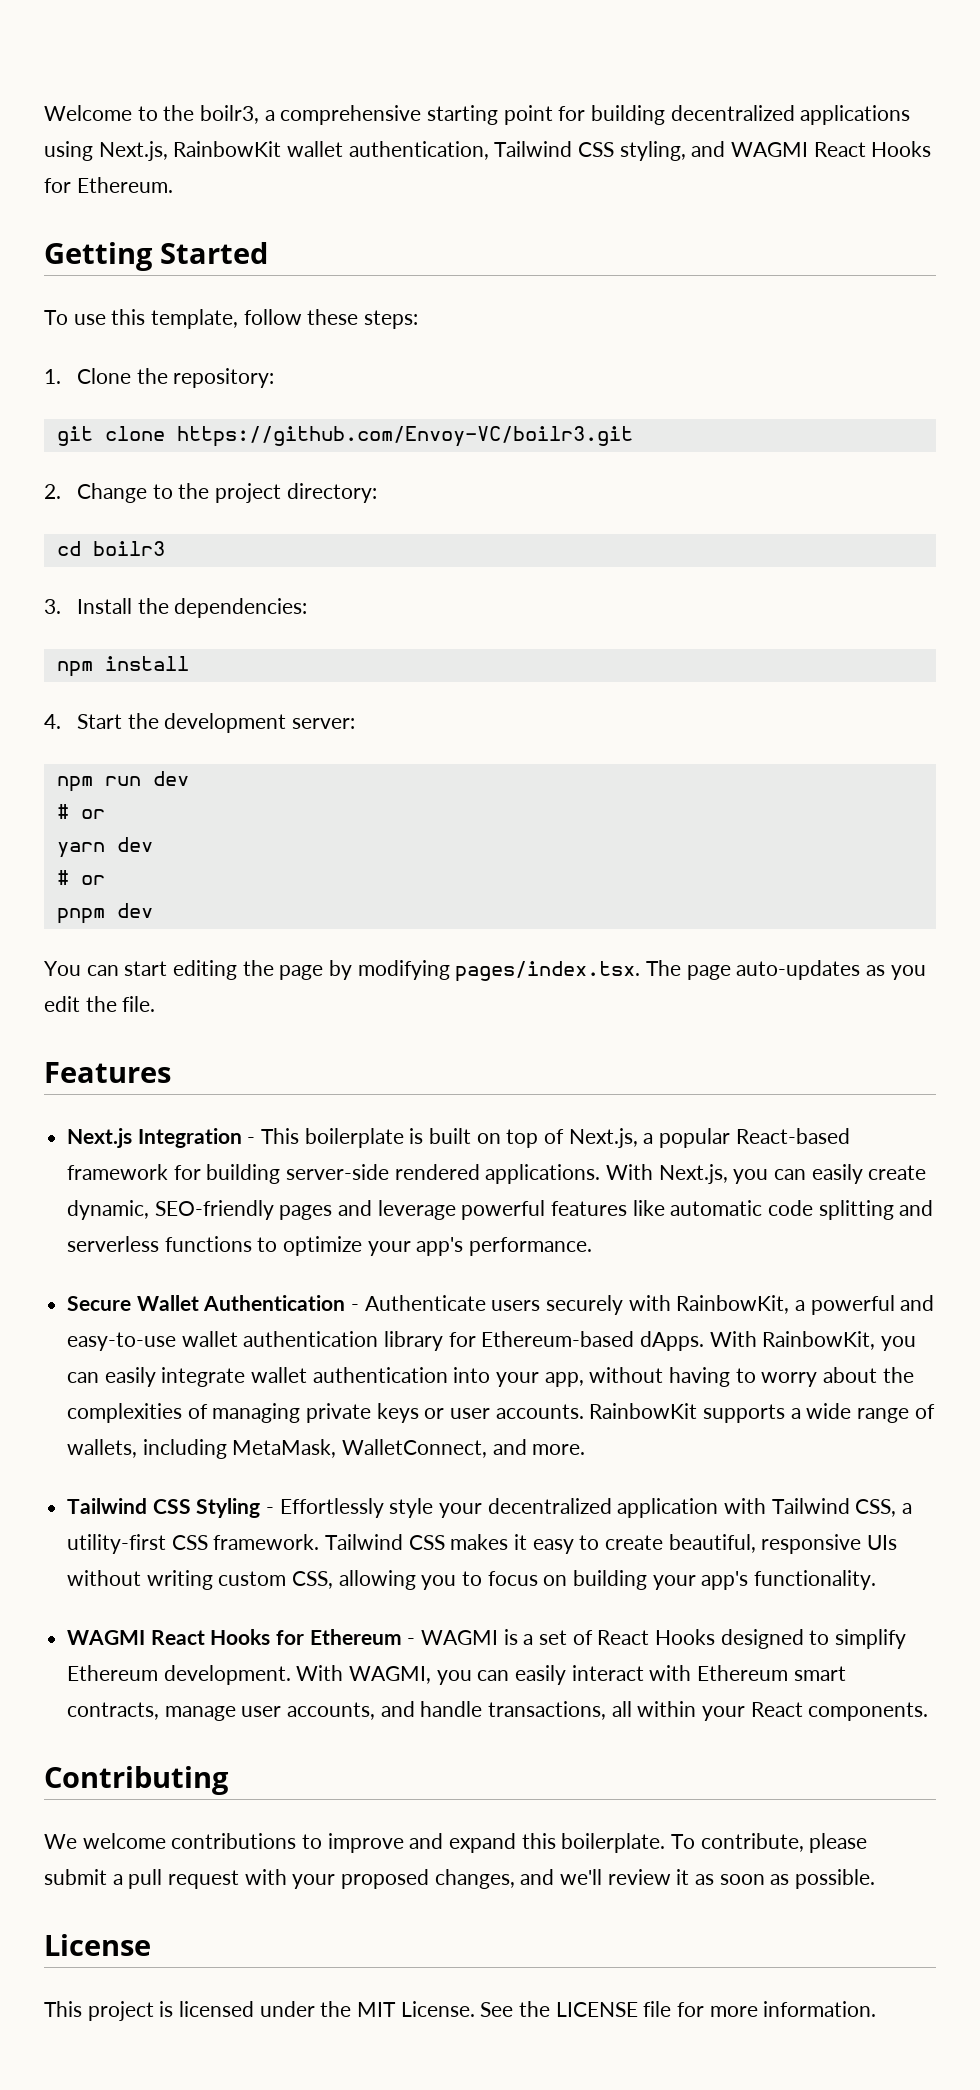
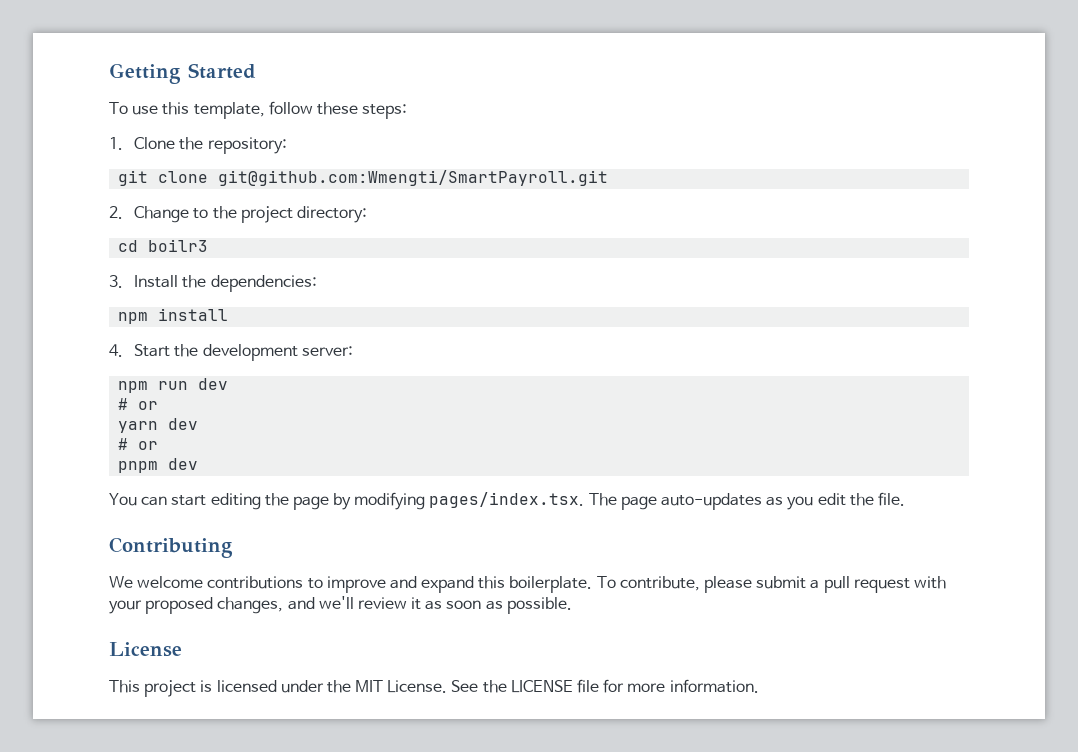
- Welcome to the boilr3, a comprehensive starting point for building decentralized applications using Next.js, RainbowKit wallet authentication, Tailwind CSS styling, and WAGMI React Hooks for Ethereum.
- git clone https://github.com/Envoy-VC/boilr3.git
+ git clone git@github.com:Wmengti/SmartPayroll.git
- Features
- Next.js Integration - This boilerplate is built on top of Next.js, a popular React-based framework for building server-side rendered applications. With Next.js, you can easily create dynamic, SEO-friendly pages and leverage powerful features like automatic code splitting and serverless functions to optimize your app's performance.
- Secure Wallet Authentication - Authenticate users securely with RainbowKit, a powerful and easy-to-use wallet authentication library for Ethereum-based dApps. With RainbowKit, you can easily integrate wallet authentication into your app, without having to worry about the complexities of managing private keys or user accounts. RainbowKit supports a wide range of wallets, including MetaMask, WalletConnect, and more.
- Tailwind CSS Styling - Effortlessly style your decentralized application with Tailwind CSS, a utility-first CSS framework. Tailwind CSS makes it easy to create beautiful, responsive UIs without writing custom CSS, allowing you to focus on building your app's functionality.
- WAGMI React Hooks for Ethereum - WAGMI is a set of React Hooks designed to simplify Ethereum development. With WAGMI, you can easily interact with Ethereum smart contracts, manage user accounts, and handle transactions, all within your React components.

